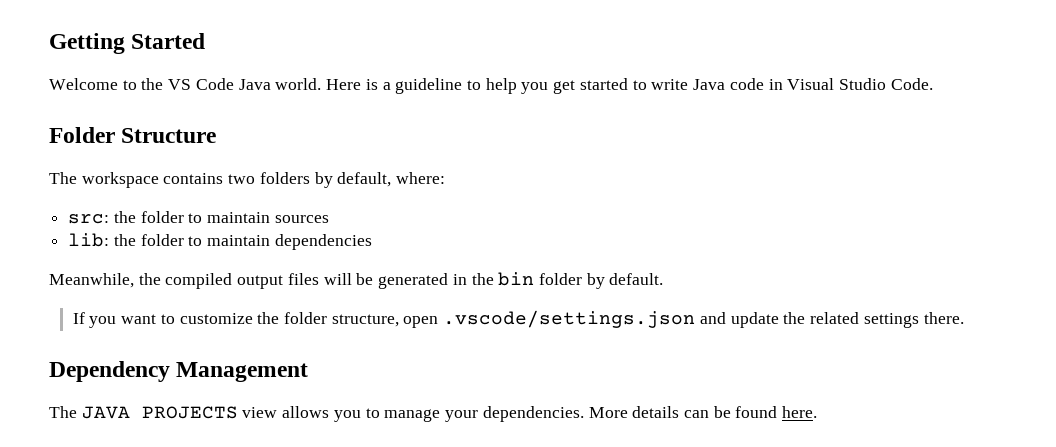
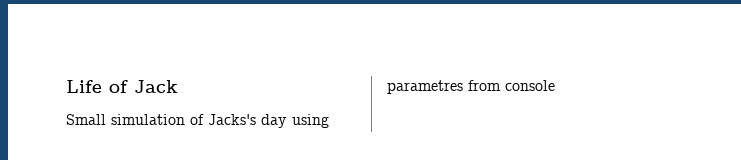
- Getting Started
- Welcome to the VS Code Java world. Here is a guideline to help you get started to write Java code in Visual Studio Code.
- Folder Structure
- The workspace contains two folders by default, where:
- src: the folder to maintain sources
- lib: the folder to maintain dependencies
- Meanwhile, the compiled output files will be generated in the bin folder by default.
- If you want to customize the folder structure, open .vscode/settings.json and update the related settings there.
- Dependency Management
- The JAVA PROJECTS view allows you to manage your dependencies. More details can be found here.
+ Life of Jack
+ Small simulation of Jacks's day using parametres from console

